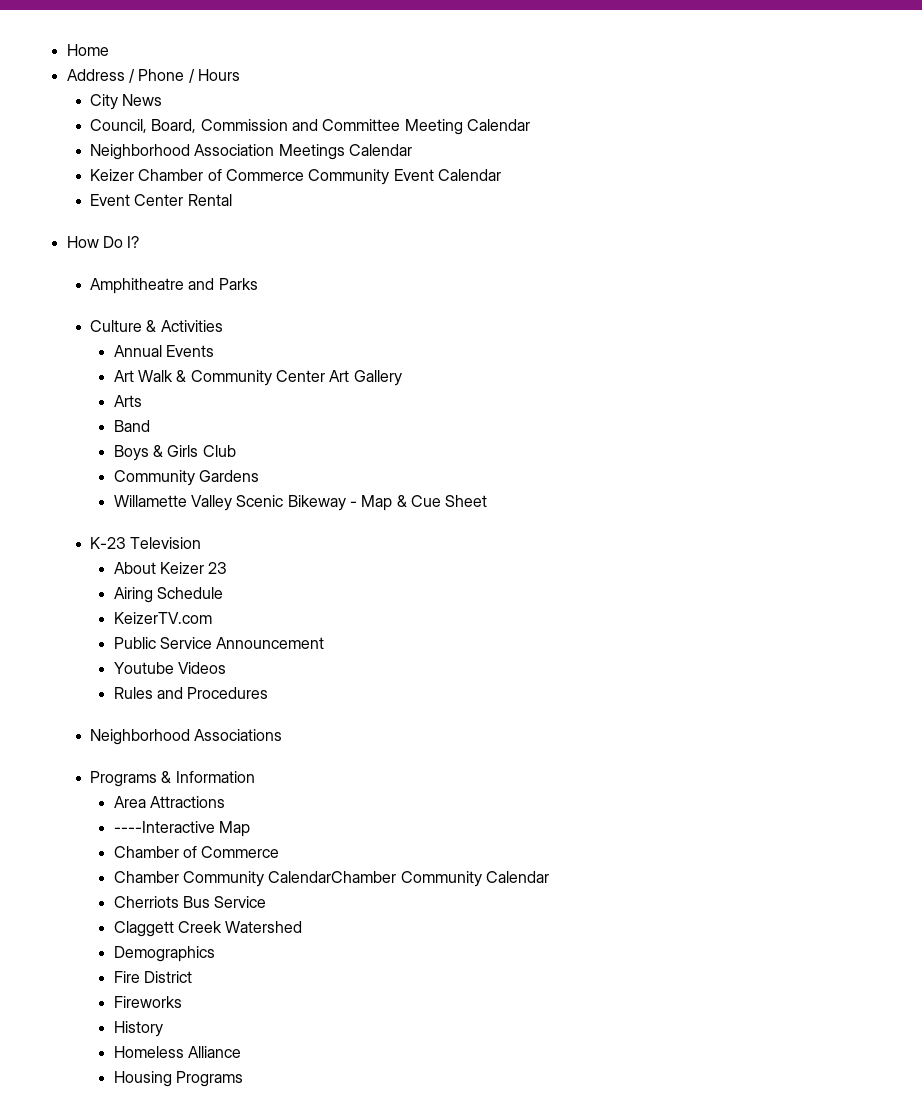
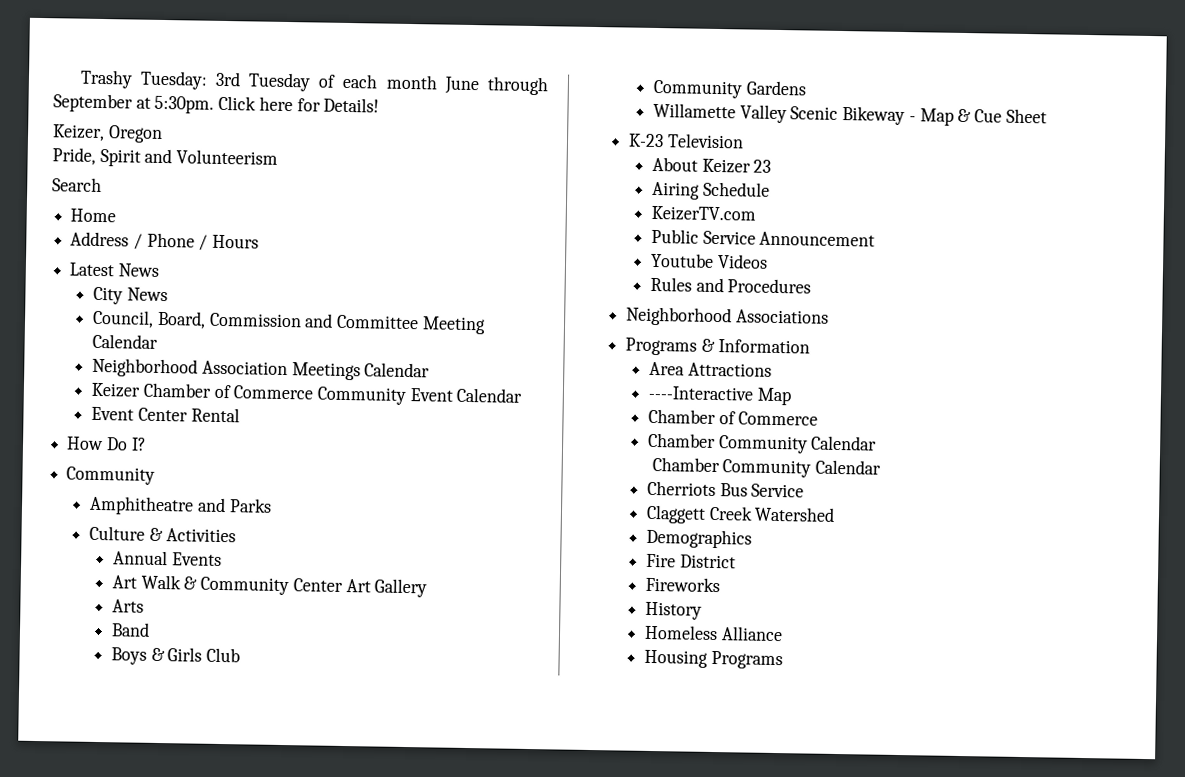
+ Trashy Tuesday: 3rd Tuesday of each month June through September at 5:30pm. Click here for Details!
+ Keizer, Oregon
+ Pride, Spirit and Volunteerism
+ Search
+ Latest News
  How Do I?
+ Community
  ----Interactive Map
  Chamber of Commerce
- Chamber Community CalendarChamber Community Calendar
+ Chamber Community Calendar
+ Chamber Community Calendar

